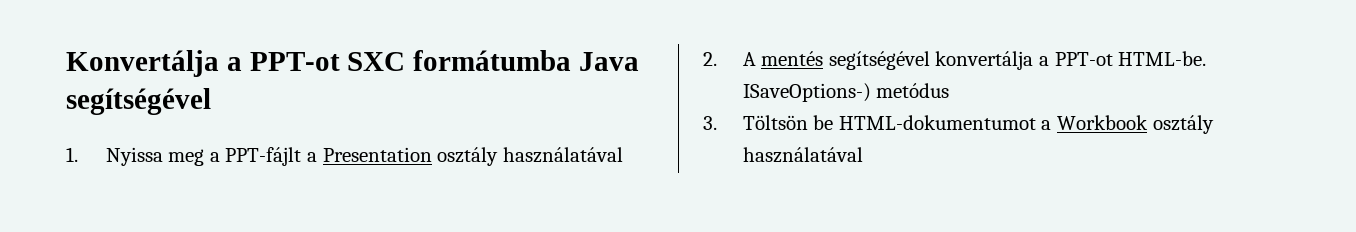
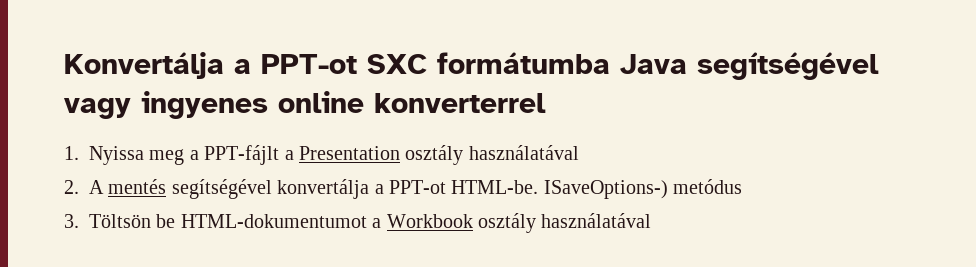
- Konvertálja a PPT-ot SXC formátumba Java segítségével
+ Konvertálja a PPT-ot SXC formátumba Java segítségével vagy ingyenes online konverterrel

